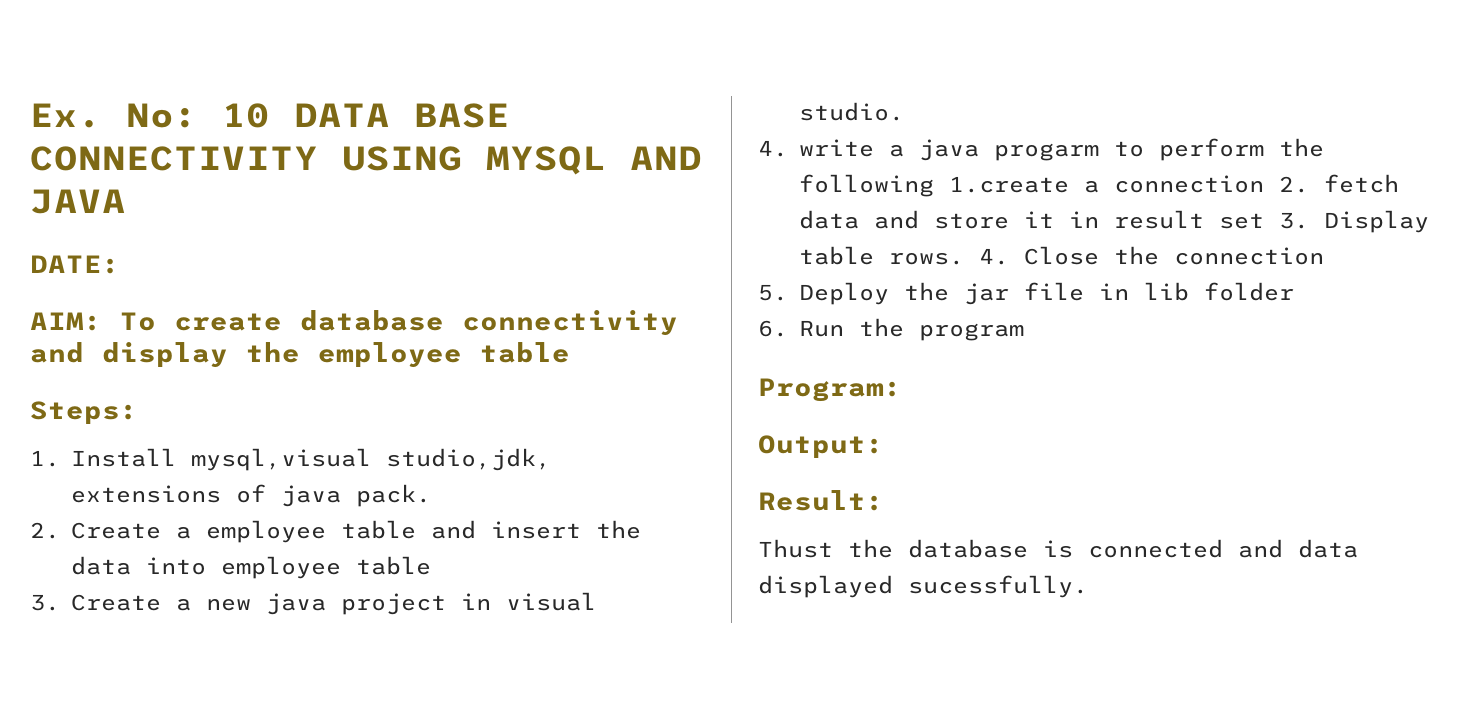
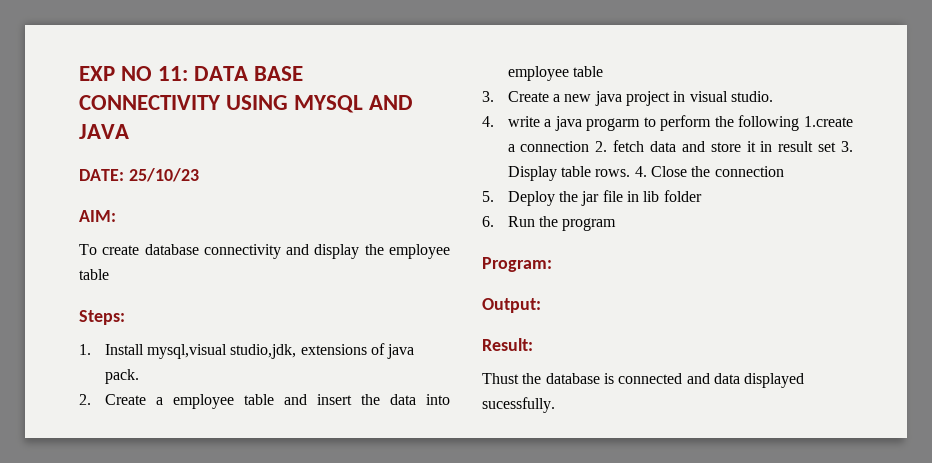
- Ex. No: 10 DATA BASE CONNECTIVITY USING MYSQL AND JAVA
+ EXP NO 11: DATA BASE CONNECTIVITY USING MYSQL AND JAVA
- DATE:
+ DATE: 25/10/23
- AIM: To create database connectivity and display the employee table
+ AIM:
+ To create database connectivity and display the employee table

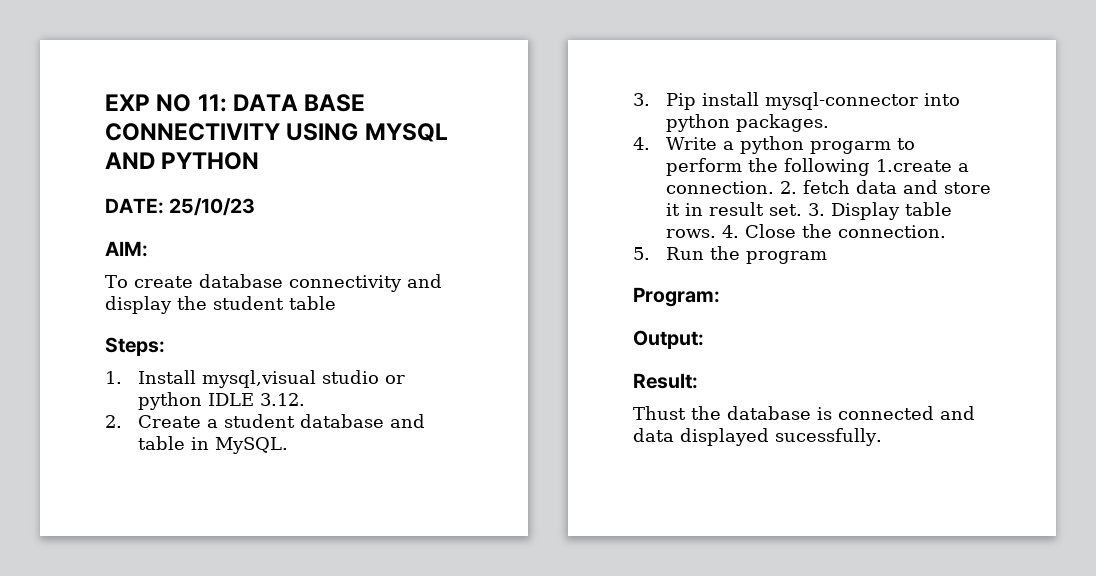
- EXP NO 11: DATA BASE CONNECTIVITY USING MYSQL AND JAVA
+ EXP NO 11: DATA BASE CONNECTIVITY USING MYSQL AND PYTHON
- To create database connectivity and display the employee table
+ To create database connectivity and display the student table
- 1. Install mysql,visual studio,jdk, extensions of java pack.
- 2. Create a employee table and insert the data into employee table
- 3. Create a new java project in visual studio.
- 4. write a java progarm to perform the following 1.create a connection 2. fetch data and store it in result set 3. Display table rows.
+ 1. Install mysql,visual studio or python IDLE 3.12.
+ 2. Create a student database and table in MySQL.
+ 3. Pip install mysql-connector into python packages.
+ 4. Write a python progarm to perform the following 1.create a connection. 2. fetch data and store it in result set. 3. Display table rows.
- 4. Close the connection
- 5. Deploy the jar file in lib folder
- 6. Run the program
+ 4. Close the connection.
+ 5. Run the program

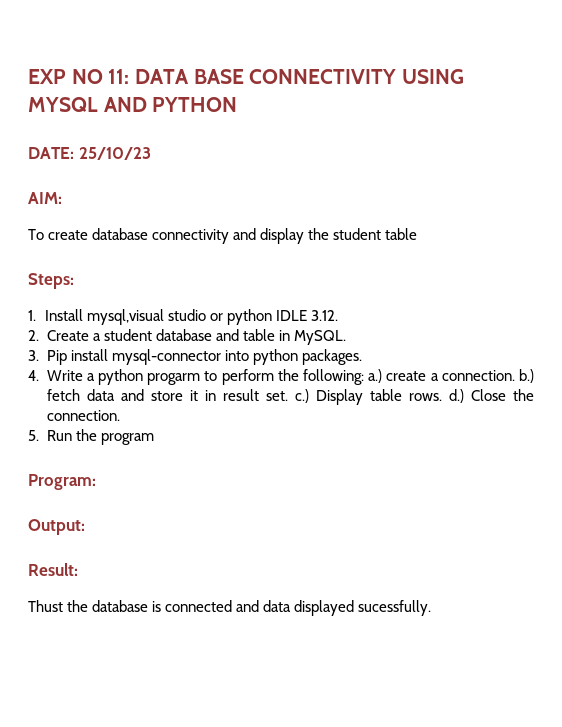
- 4. Write a python progarm to perform the following 1.create a connection. 2. fetch data and store it in result set. 3. Display table rows. 4. Close the connection.
+ 4. Write a python progarm to perform the following: a.) create a connection. b.) fetch data and store it in result set. c.) Display table rows. d.) Close the connection.

